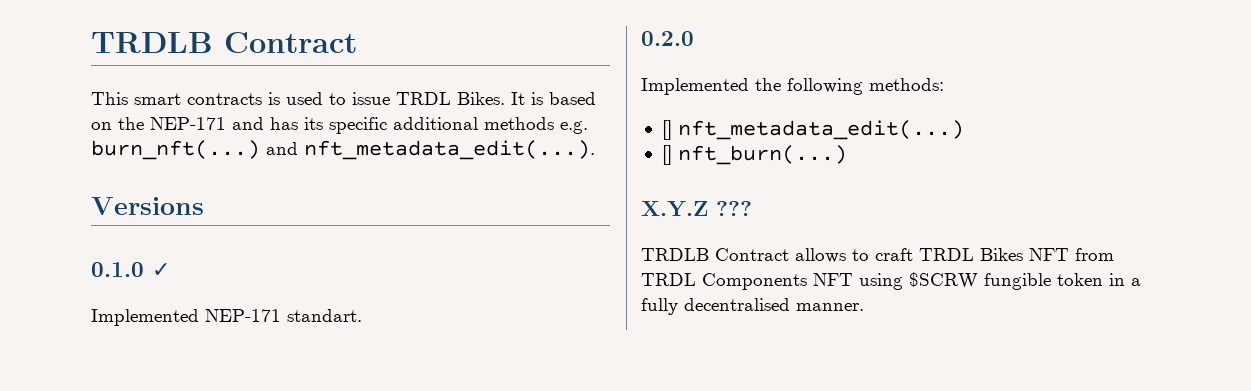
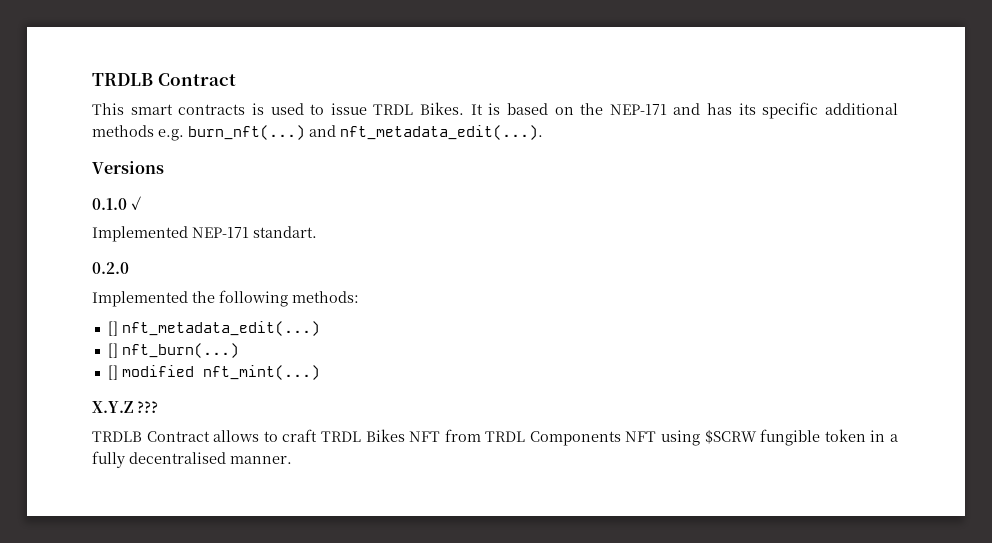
+ [] modified nft_mint(...)

